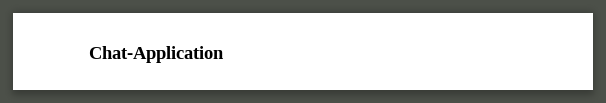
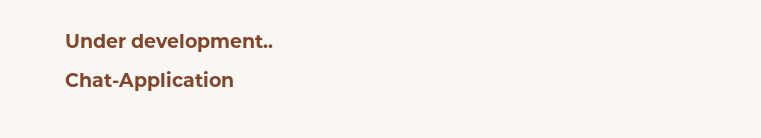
+ Under development..

